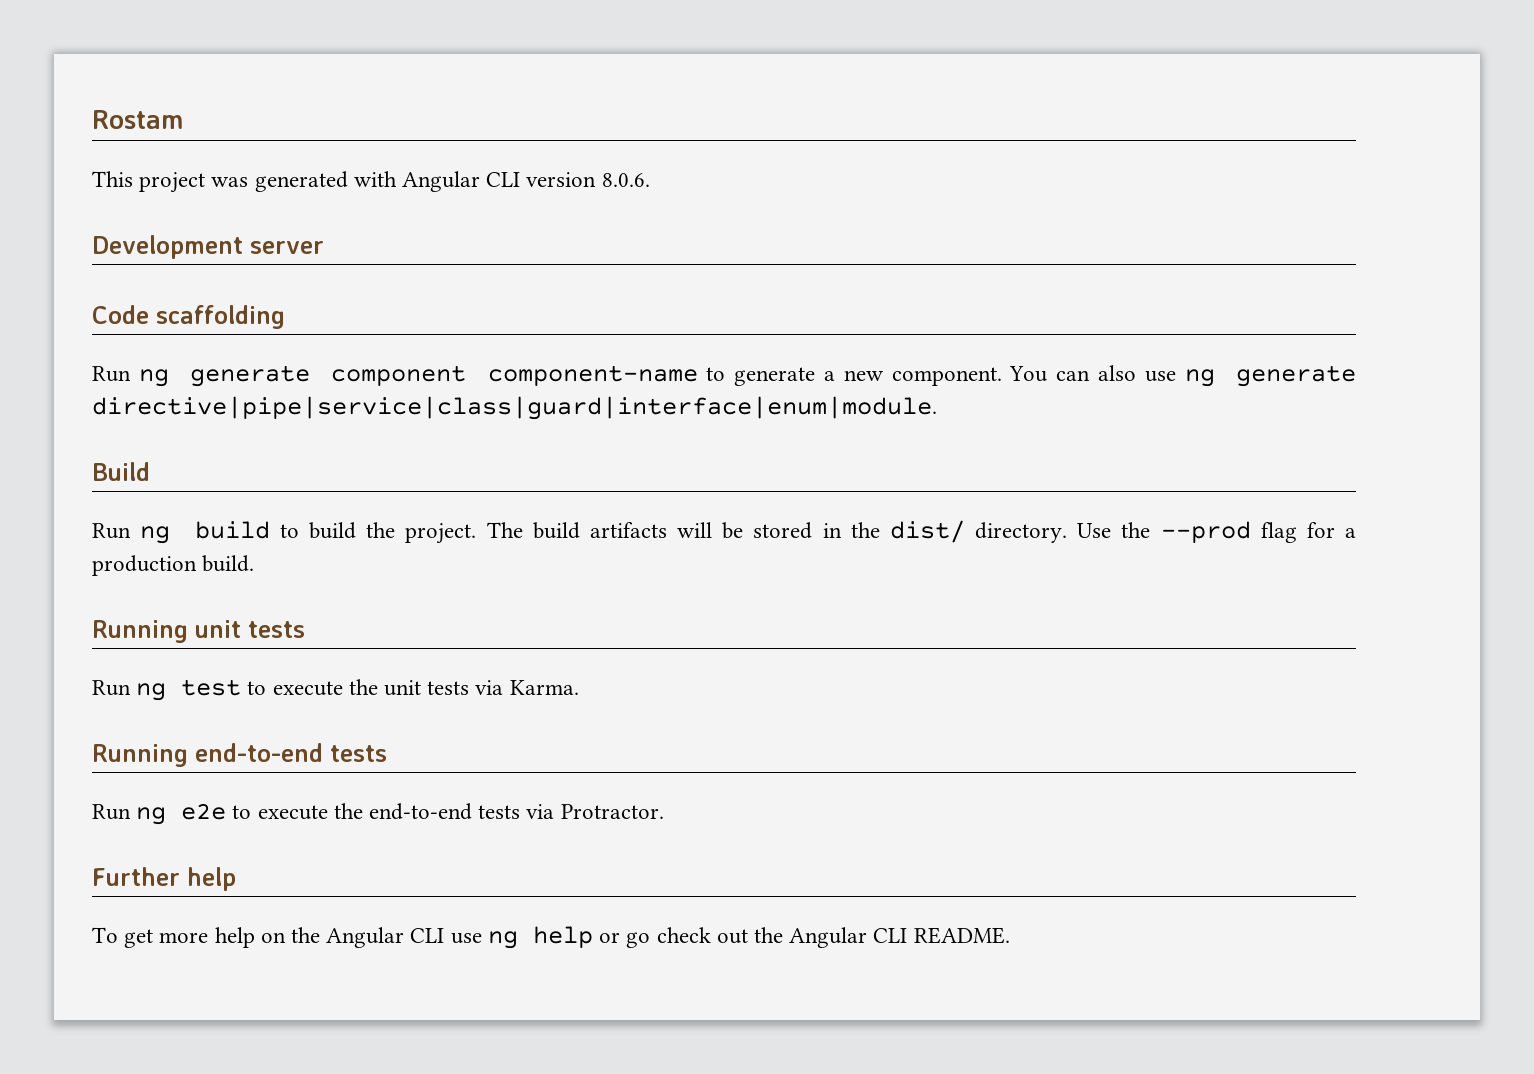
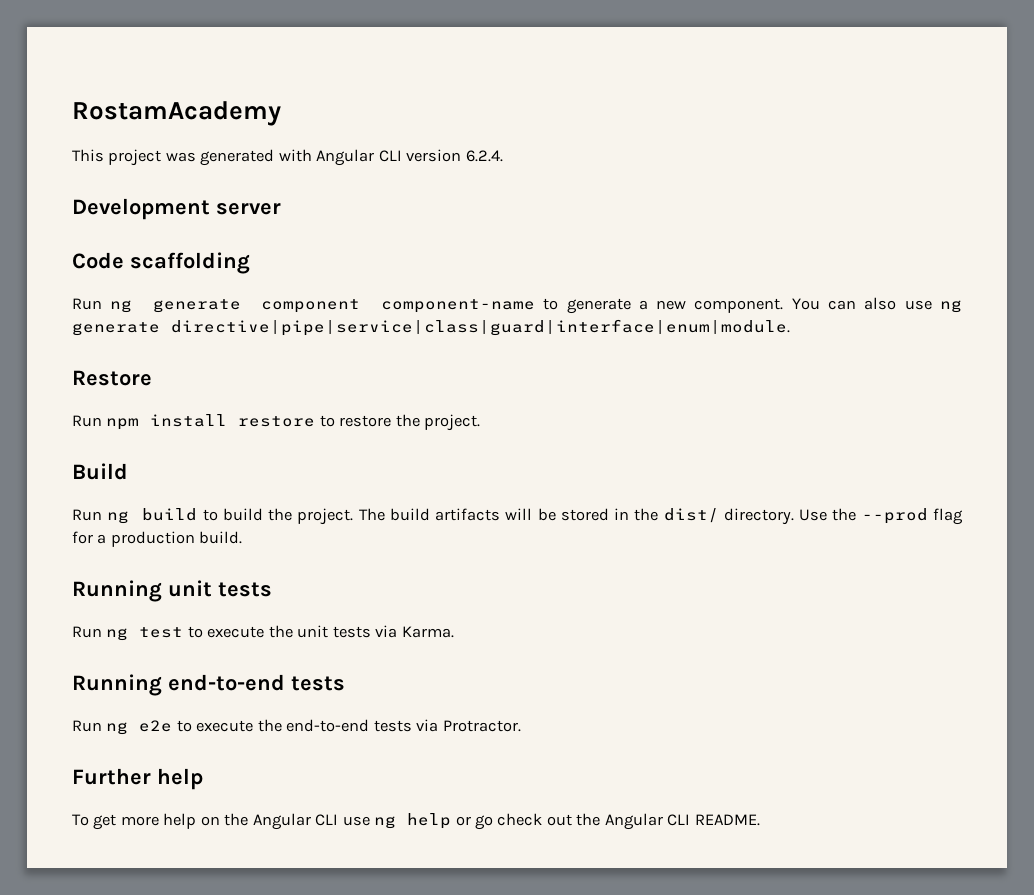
- Rostam
+ RostamAcademy
- This project was generated with Angular CLI version 8.0.6.
+ This project was generated with Angular CLI version 6.2.4.
+ Restore
+ Run npm install restore to restore the project.

